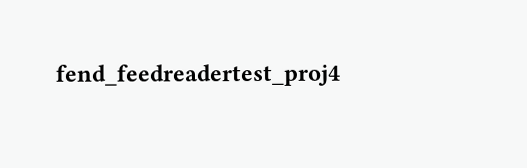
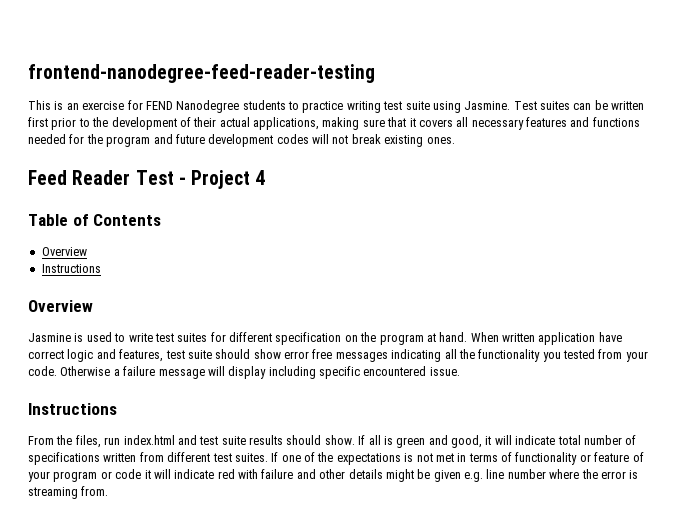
- fend_feedreadertest_proj4
+ frontend-nanodegree-feed-reader-testing
+ This is an exercise for FEND Nanodegree students to practice writing test suite using Jasmine. Test suites can be written first prior to the development of their actual applications, making sure that it covers all necessary features and functions needed for the program and future development codes will not break existing ones.
+ Feed Reader Test - Project 4
+ Table of Contents
+ Overview
+ Instructions
+ Overview
+ Jasmine is used to write test suites for different specification on the program at hand. When written application have correct logic and features, test suite should show error free messages indicating all the functionality you tested from your code. Otherwise a failure message will display including specific encountered issue.
+ Instructions
+ From the files, run index.html and test suite results should show. If all is green and good, it will indicate total number of specifications written from different test suites. If one of the expectations is not met in terms of functionality or feature of your program or code it will indicate red with failure and other details might be given e.g. line number where the error is streaming from.

